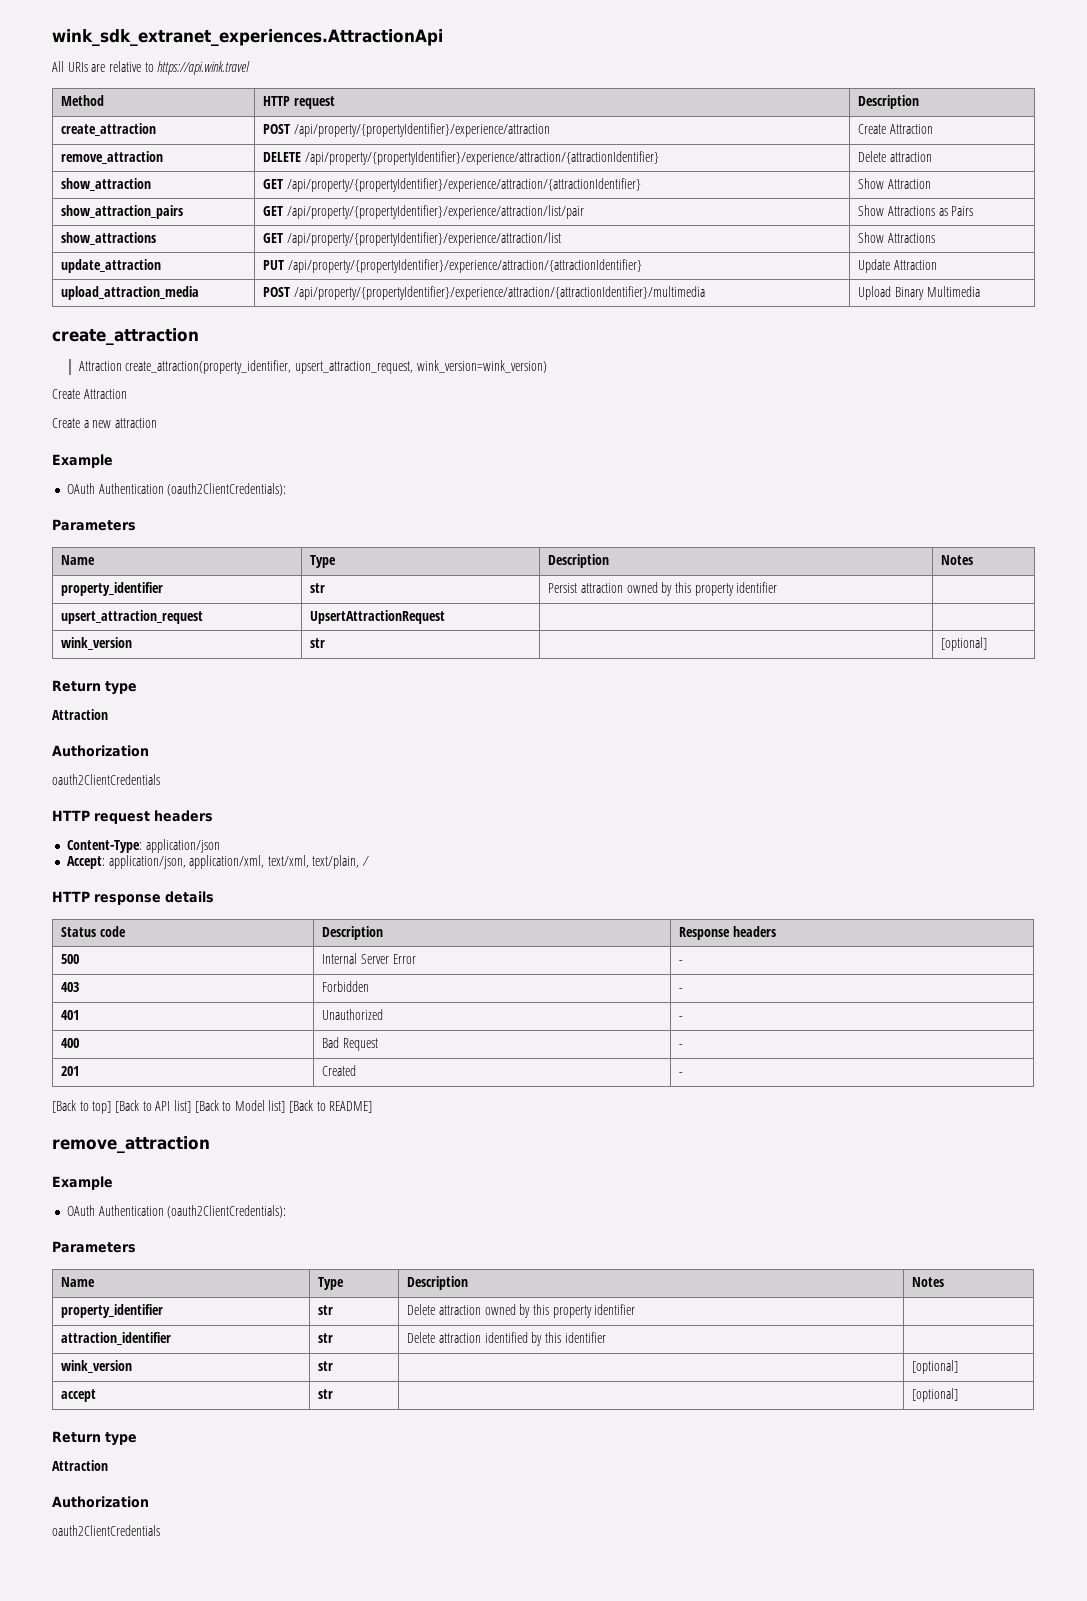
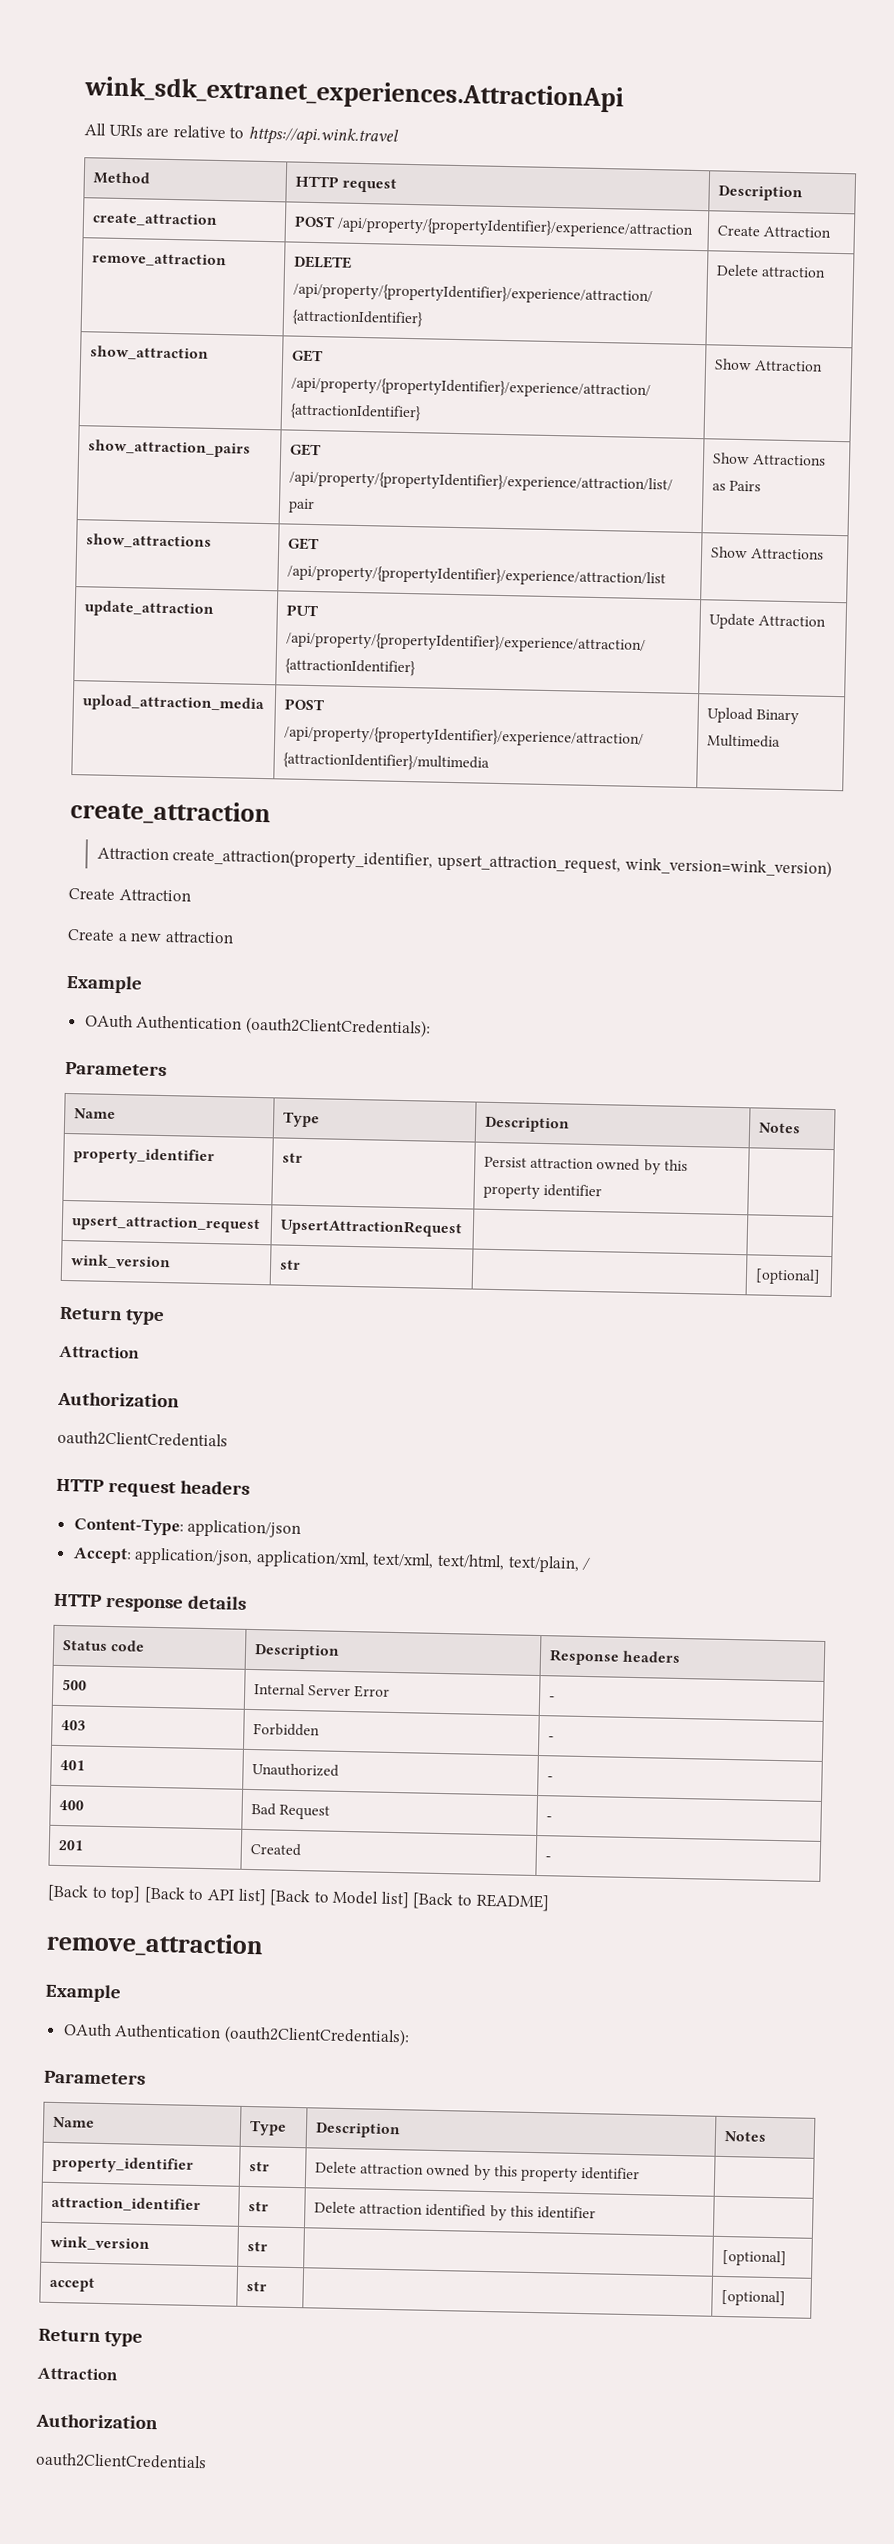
- Accept: application/json, application/xml, text/xml, text/plain, /
+ Accept: application/json, application/xml, text/xml, text/html, text/plain, /

